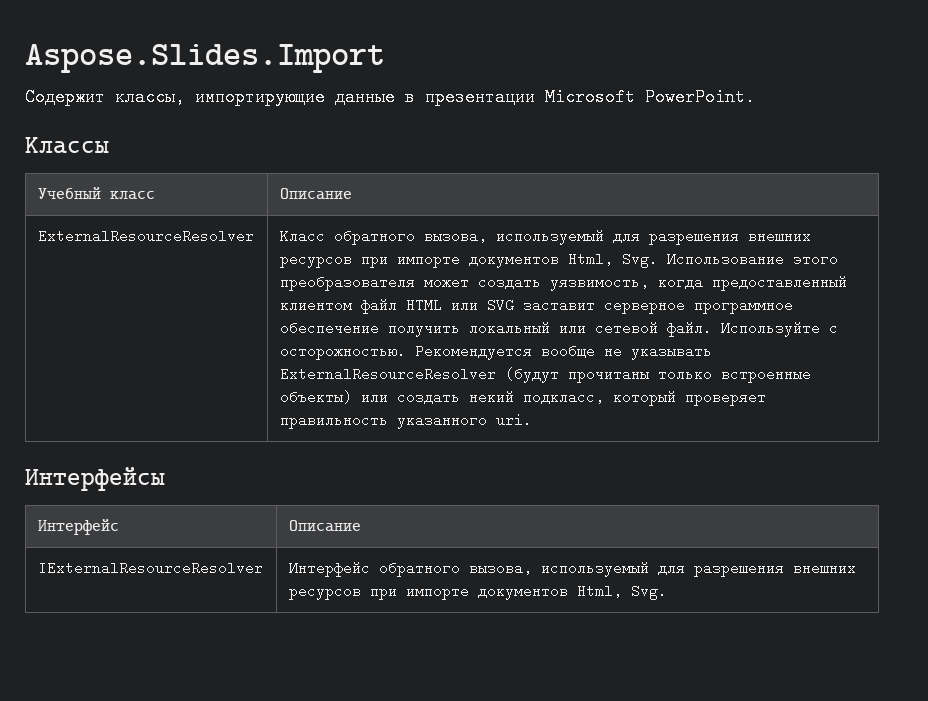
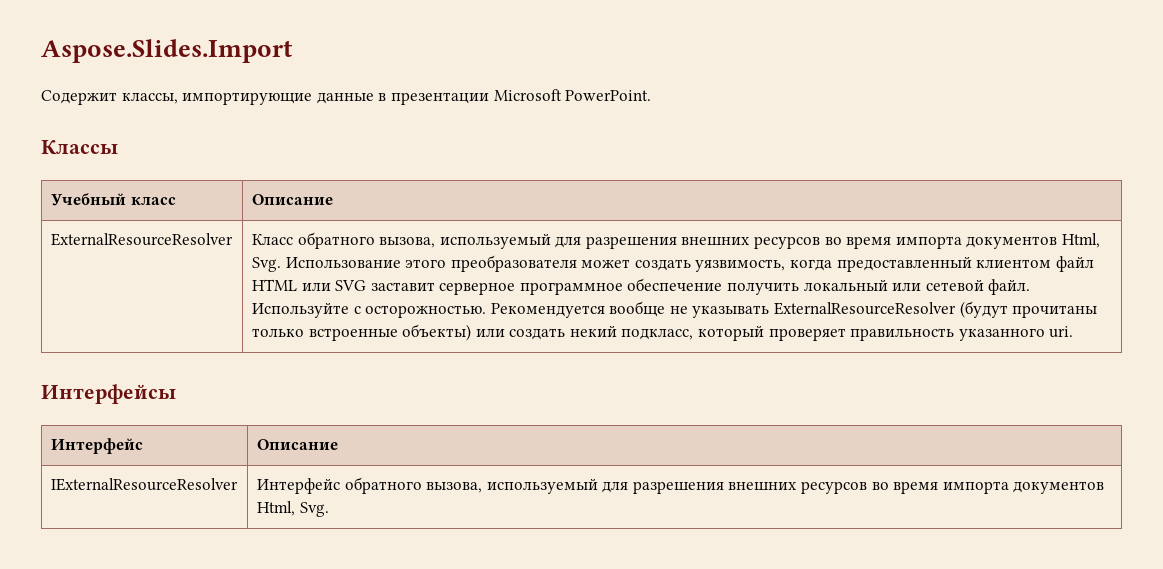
- Класс обратного вызова, используемый для разрешения внешних ресурсов при импорте документов Html, Svg. Использование этого преобразователя может создать уязвимость, когда предоставленный клиентом файл HTML или SVG заставит серверное программное обеспечение получить локальный или сетевой файл.
+ Класс обратного вызова, используемый для разрешения внешних ресурсов во время импорта документов Html, Svg. Использование этого преобразователя может создать уязвимость, когда предоставленный клиентом файл HTML или SVG заставит серверное программное обеспечение получить локальный или сетевой файл.
- IExternalResourceResolver | Интерфейс обратного вызова, используемый для разрешения внешних ресурсов при импорте документов Html, Svg.
+ IExternalResourceResolver | Интерфейс обратного вызова, используемый для разрешения внешних ресурсов во время импорта документов Html, Svg.

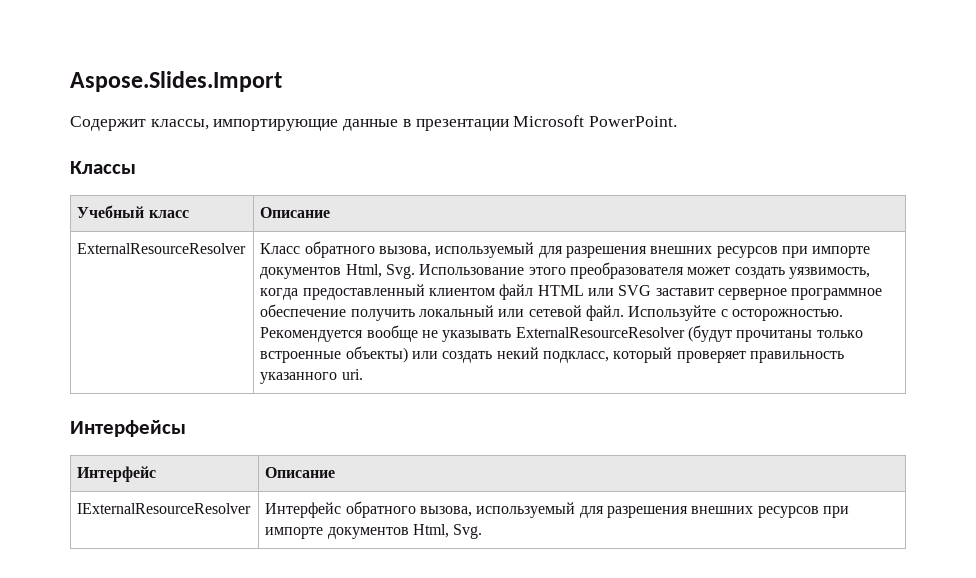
- Класс обратного вызова, используемый для разрешения внешних ресурсов во время импорта документов Html, Svg. Использование этого преобразователя может создать уязвимость, когда предоставленный клиентом файл HTML или SVG заставит серверное программное обеспечение получить локальный или сетевой файл.
+ Класс обратного вызова, используемый для разрешения внешних ресурсов при импорте документов Html, Svg. Использование этого преобразователя может создать уязвимость, когда предоставленный клиентом файл HTML или SVG заставит серверное программное обеспечение получить локальный или сетевой файл.
- IExternalResourceResolver | Интерфейс обратного вызова, используемый для разрешения внешних ресурсов во время импорта документов Html, Svg.
+ IExternalResourceResolver | Интерфейс обратного вызова, используемый для разрешения внешних ресурсов при импорте документов Html, Svg.

